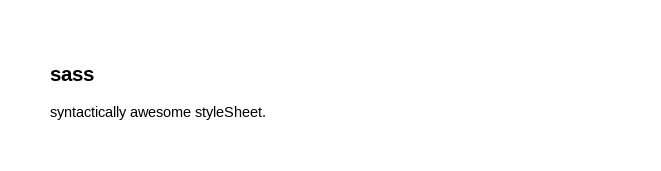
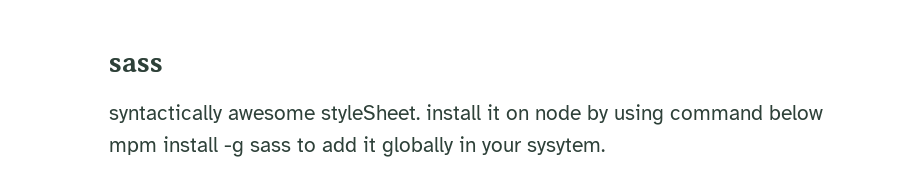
- syntactically awesome styleSheet.
+ syntactically awesome styleSheet. install it on node by using command below mpm install -g sass to add it globally in your sysytem.

